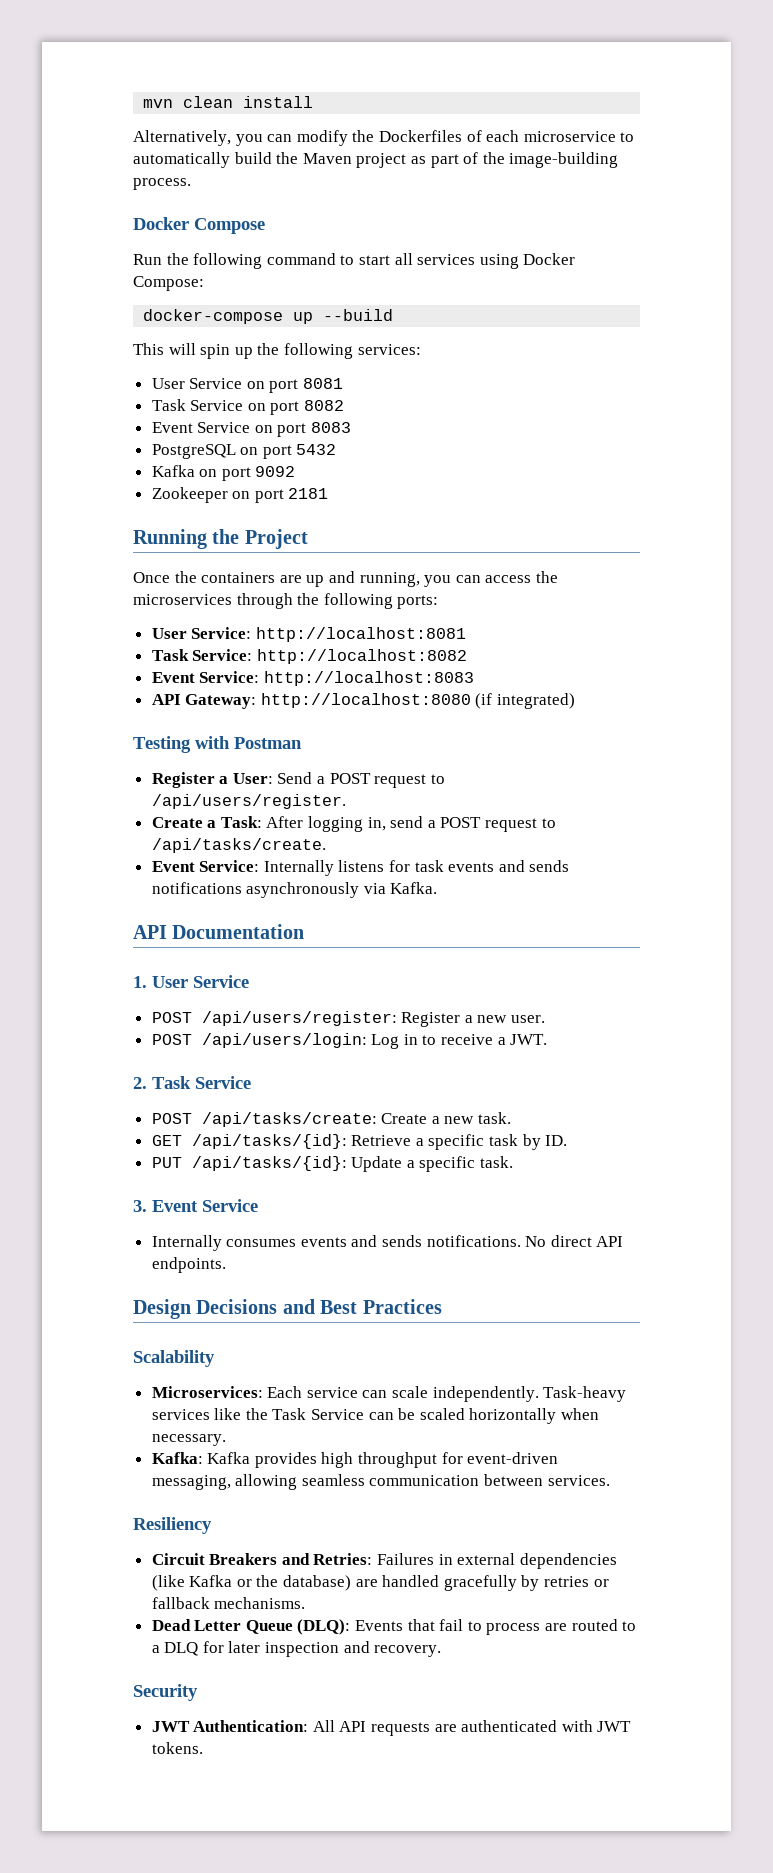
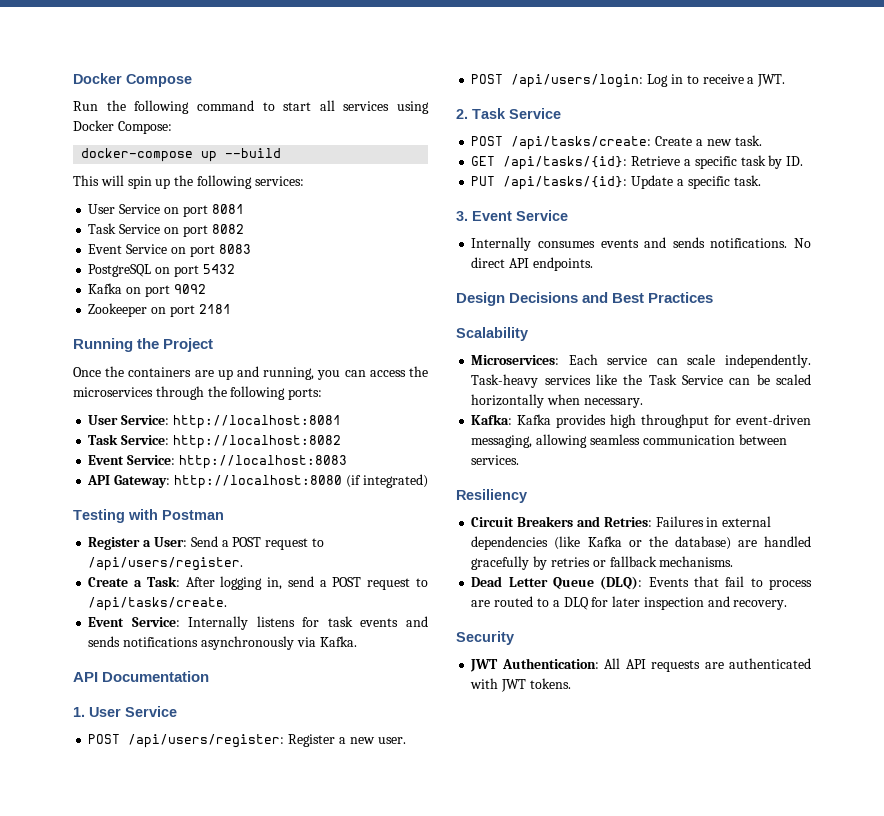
- mvn clean install
- Alternatively, you can modify the Dockerfiles of each microservice to automatically build the Maven project as part of the image-building process.

